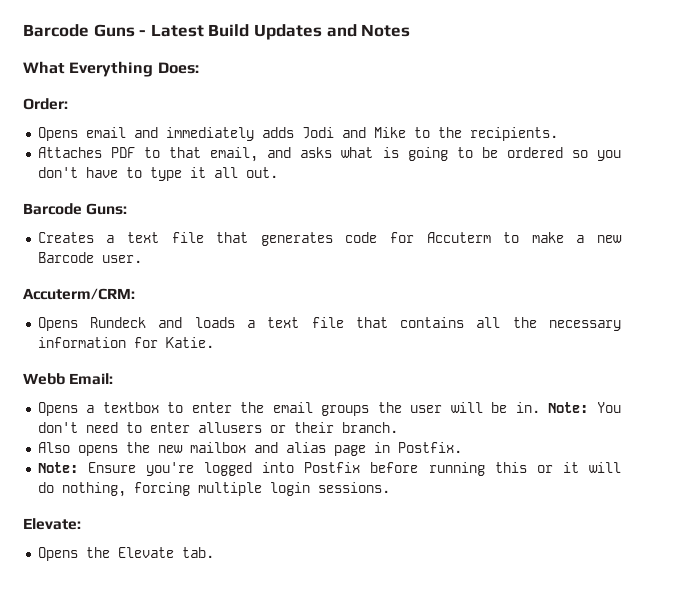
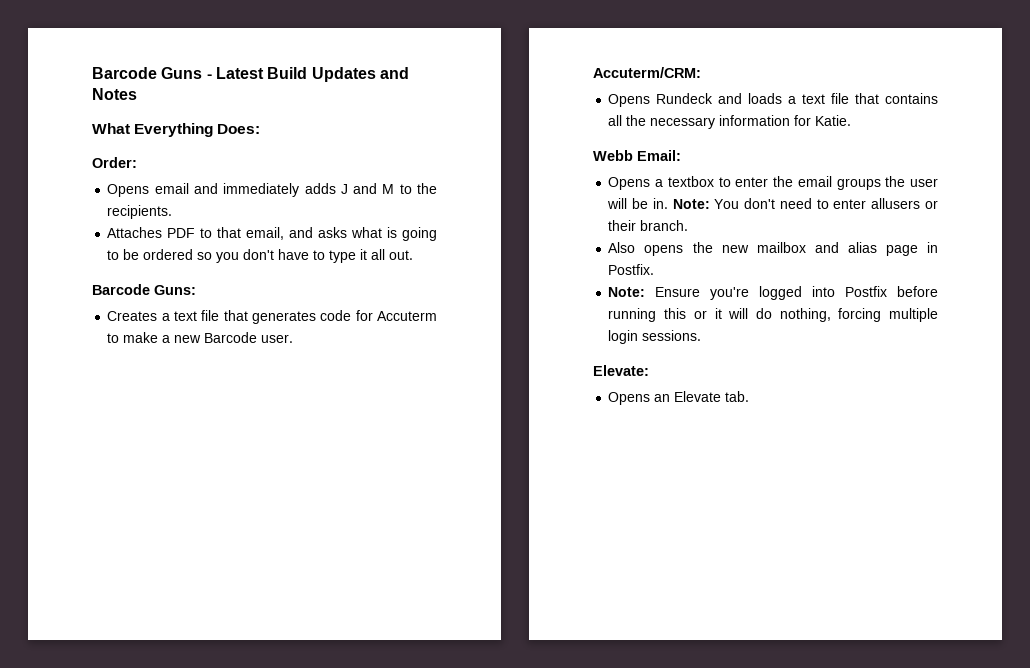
- Opens email and immediately adds Jodi and Mike to the recipients.
+ Opens email and immediately adds J and M to the recipients.
- Opens the Elevate tab.
+ Opens an Elevate tab.

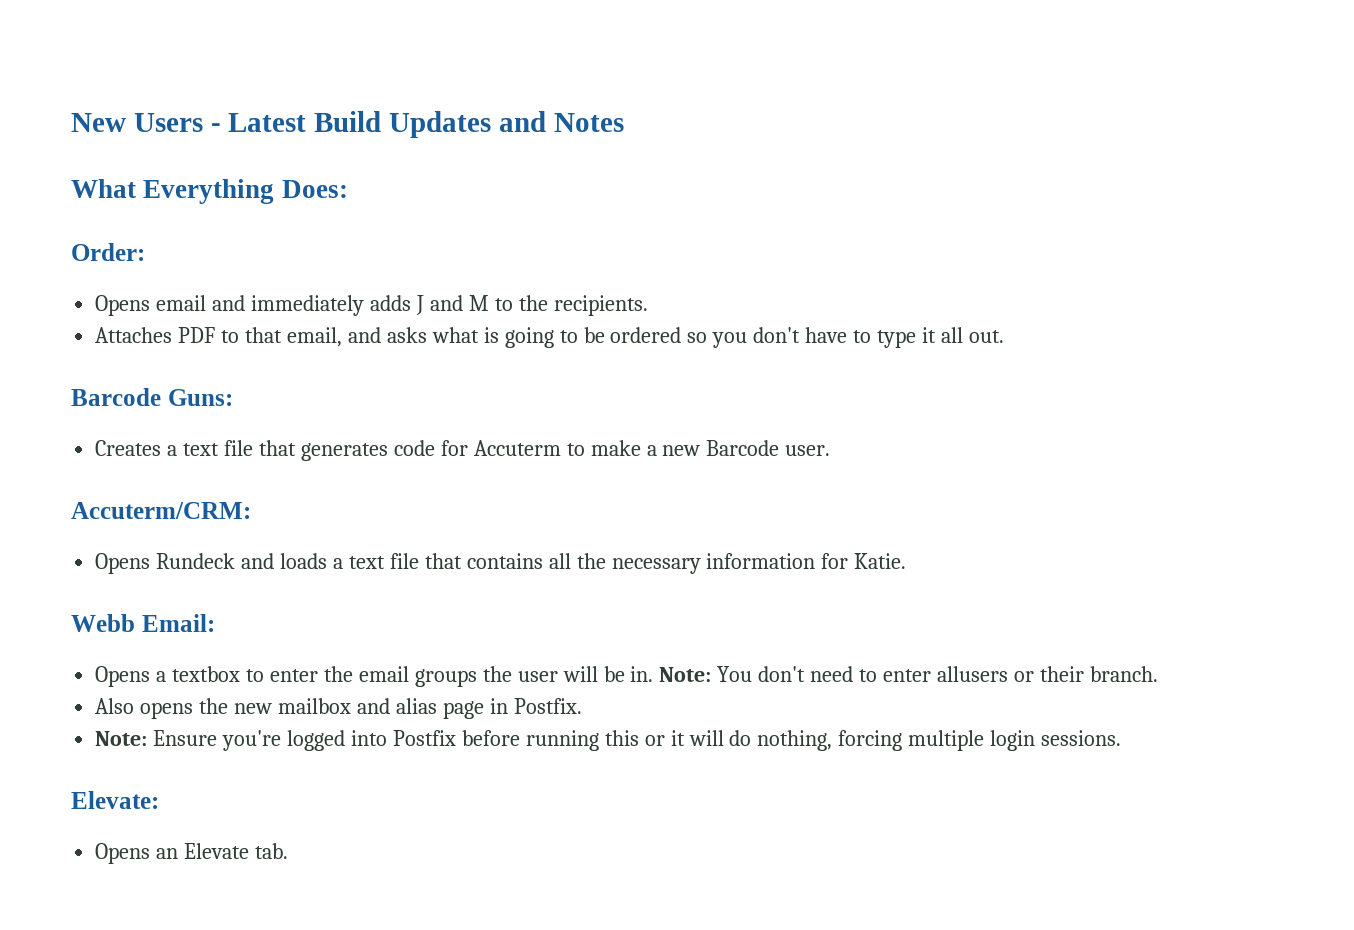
- Barcode Guns - Latest Build Updates and Notes
+ New Users - Latest Build Updates and Notes

